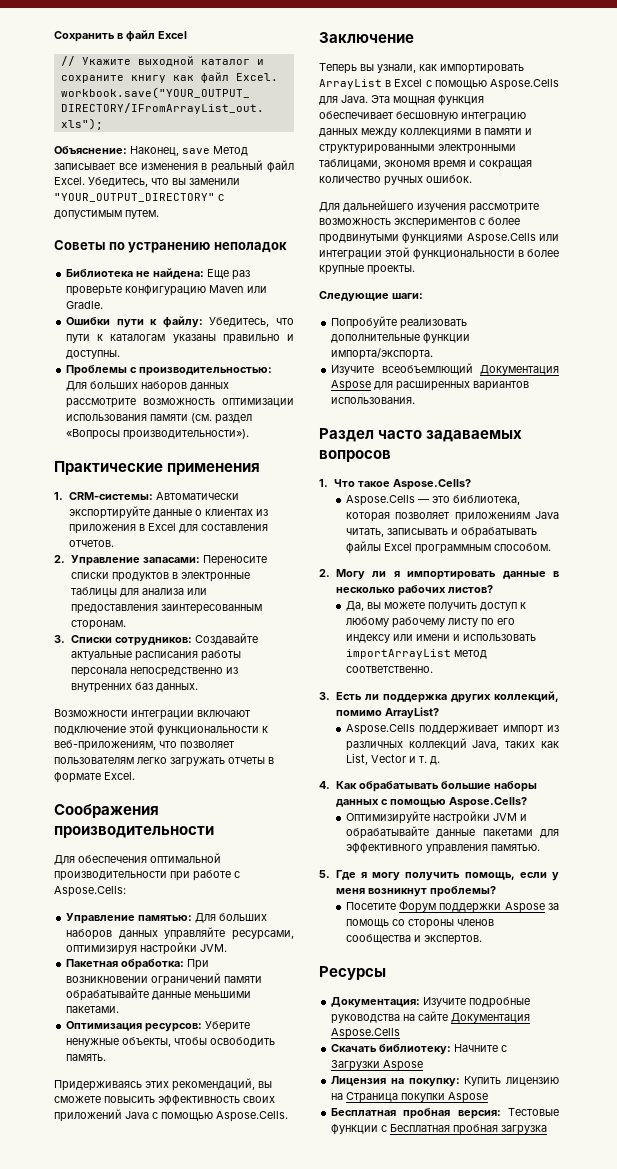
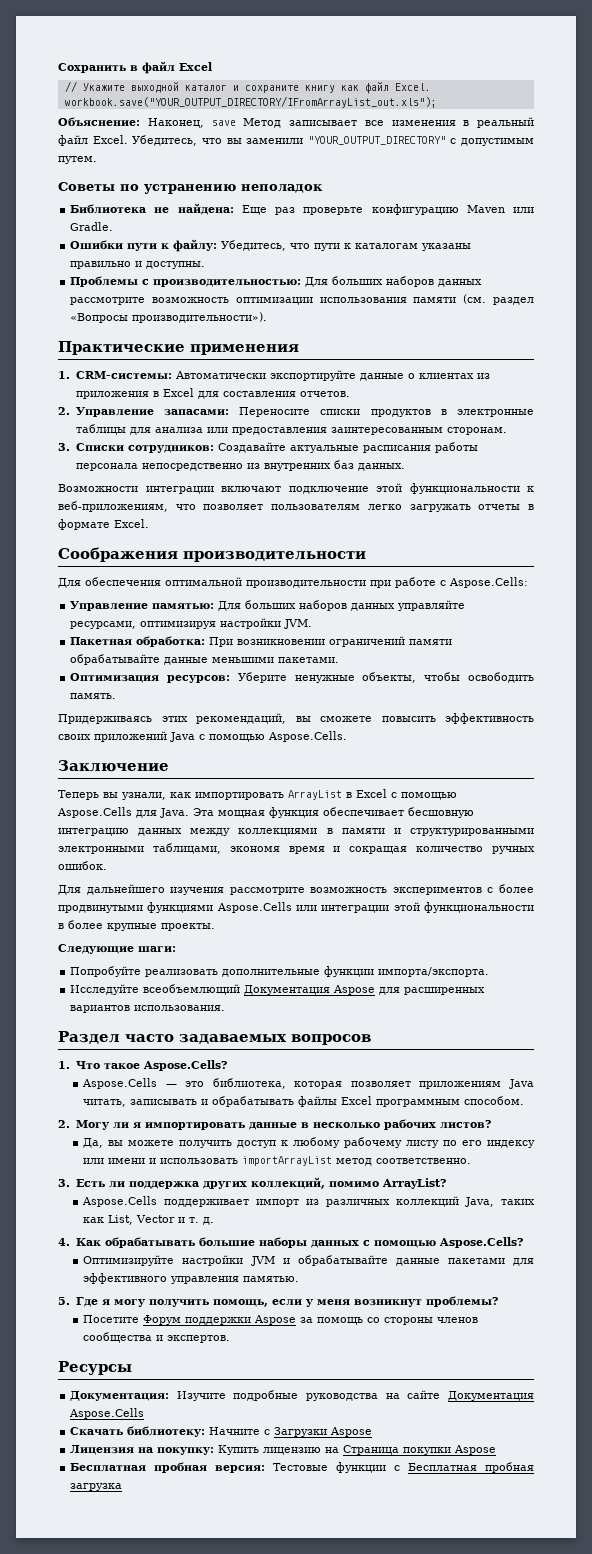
- Изучите всеобъемлющий Документация Aspose для расширенных вариантов использования.
+ Исследуйте всеобъемлющий Документация Aspose для расширенных вариантов использования.

